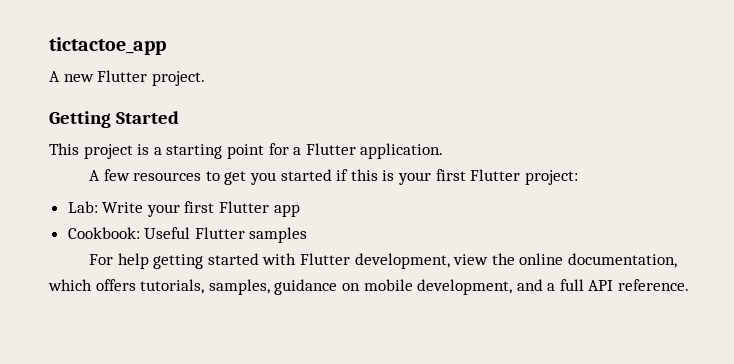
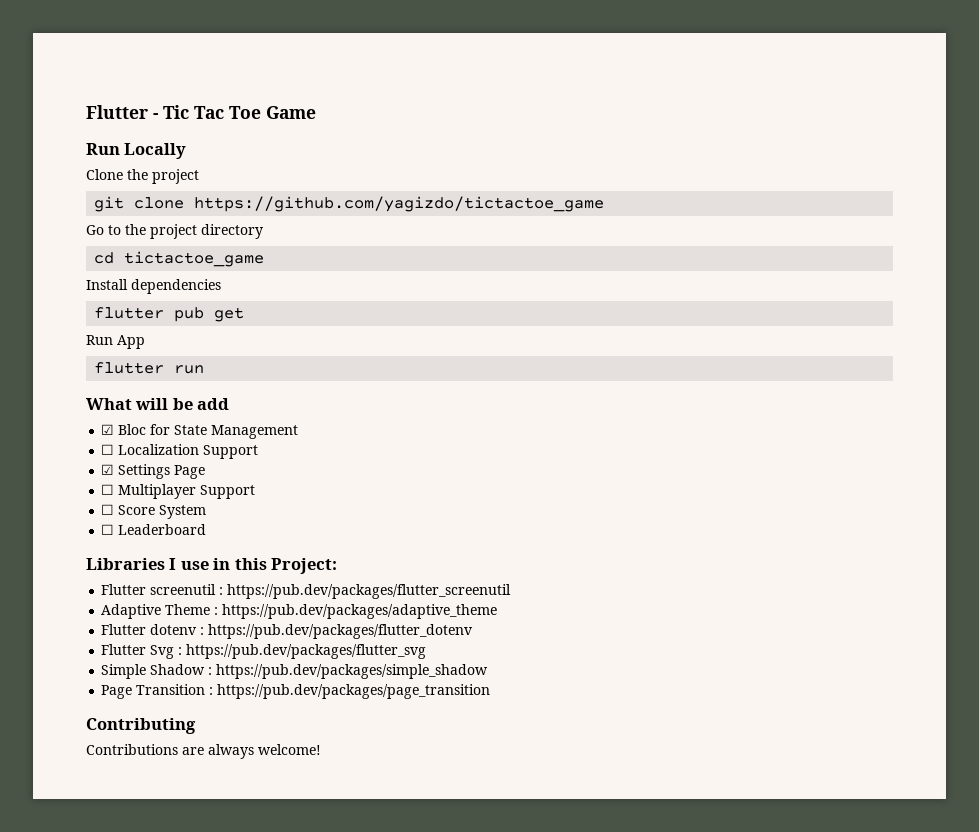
- tictactoe_app
- A new Flutter project.
- Getting Started
- This project is a starting point for a Flutter application.
- A few resources to get you started if this is your first Flutter project:
- Lab: Write your first Flutter app
- Cookbook: Useful Flutter samples
- For help getting started with Flutter development, view the online documentation, which offers tutorials, samples, guidance on mobile development, and a full API reference.
+ Flutter - Tic Tac Toe Game
+ Run Locally
+ Clone the project
+ git clone https://github.com/yagizdo/tictactoe_game
+ Go to the project directory
+ cd tictactoe_game
+ Install dependencies
+ flutter pub get
+ Run App
+ flutter run
+ What will be add
+ ☑ Bloc for State Management
+ ☐ Localization Support
+ ☑ Settings Page
+ ☐ Multiplayer Support
+ ☐ Score System
+ ☐ Leaderboard
+ Libraries I use in this Project:
+ Flutter screenutil : https://pub.dev/packages/flutter_screenutil
+ Adaptive Theme : https://pub.dev/packages/adaptive_theme
+ Flutter dotenv : https://pub.dev/packages/flutter_dotenv
+ Flutter Svg : https://pub.dev/packages/flutter_svg
+ Simple Shadow : https://pub.dev/packages/simple_shadow
+ Page Transition : https://pub.dev/packages/page_transition
+ Contributing
+ Contributions are always welcome!

